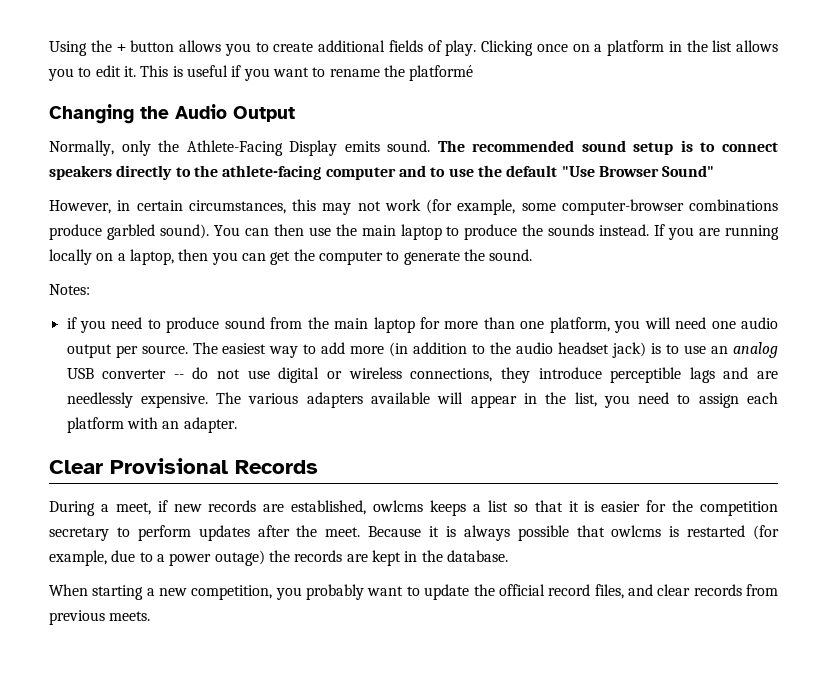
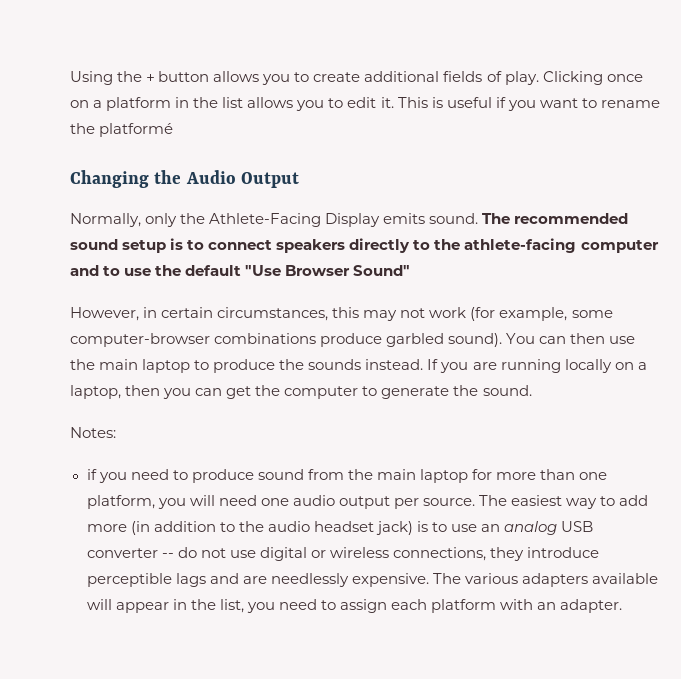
- Clear Provisional Records
- During a meet, if new records are established, owlcms keeps a list so that it is easier for the competition secretary to perform updates after the meet. Because it is always possible that owlcms is restarted (for example, due to a power outage) the records are kept in the database.
- When starting a new competition, you probably want to update the official record files, and clear records from previous meets.

